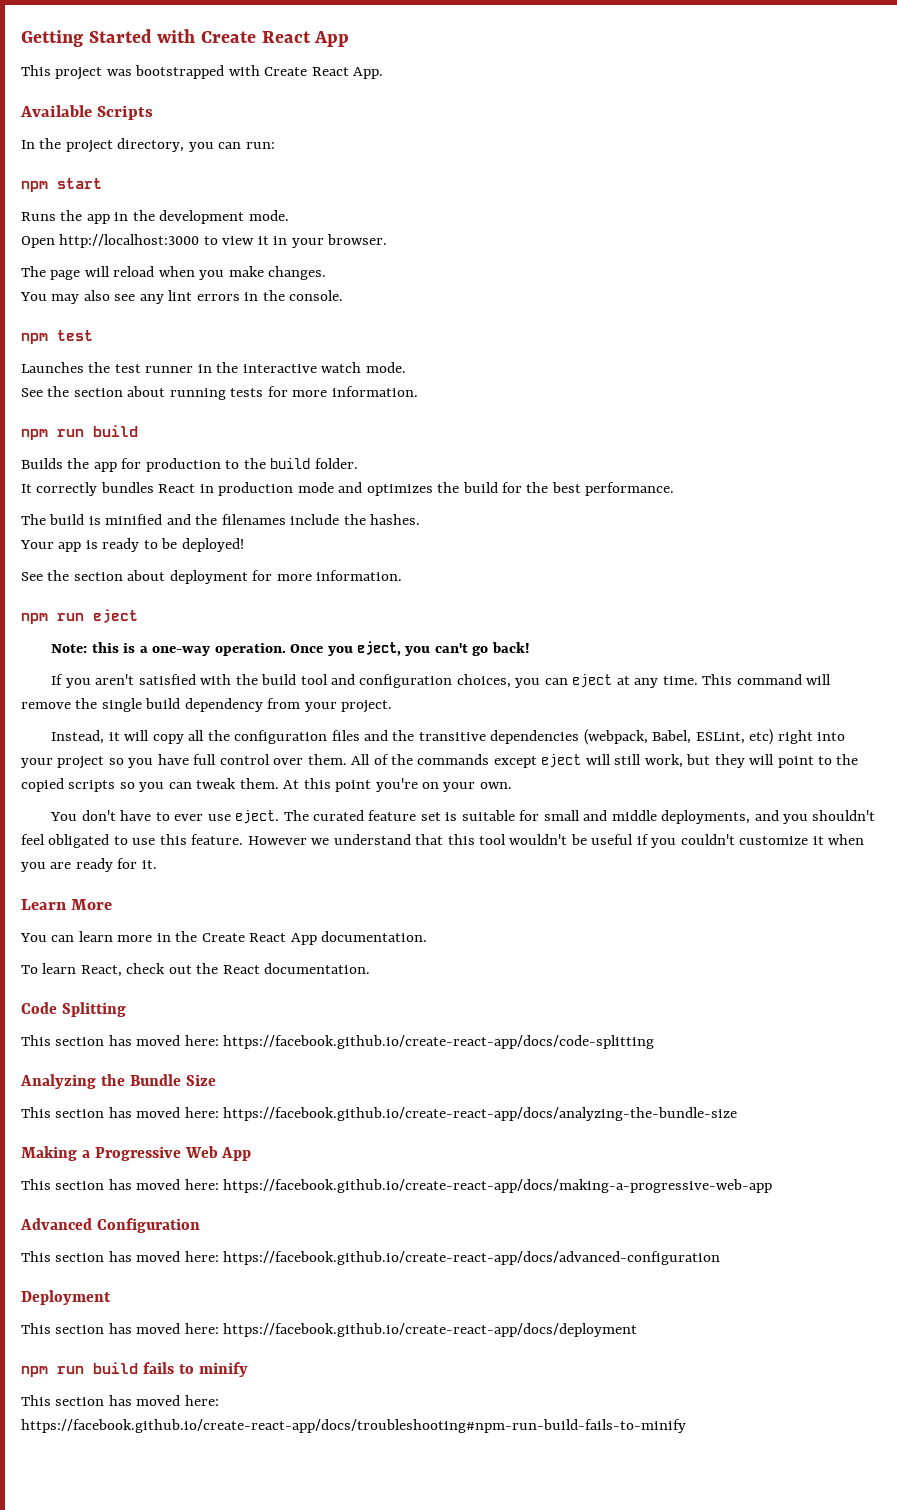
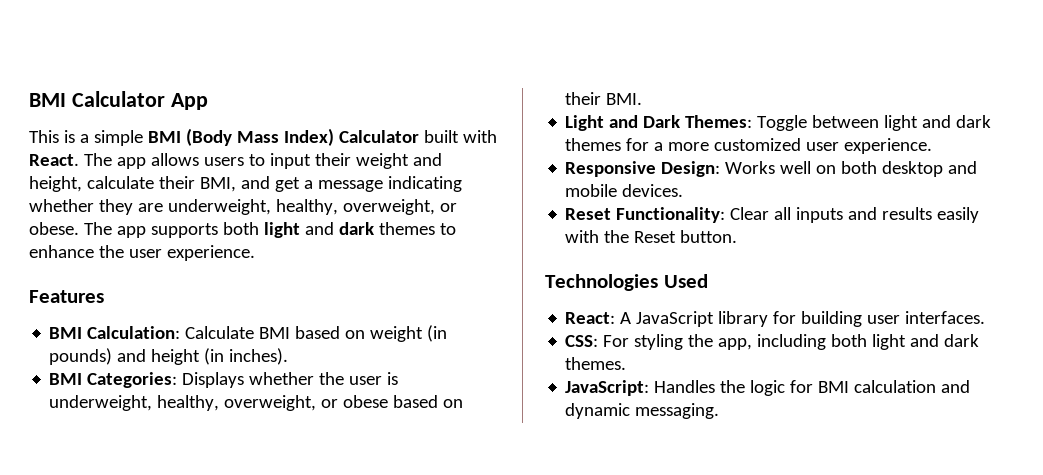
- Getting Started with Create React App
- This project was bootstrapped with Create React App.
- Available Scripts
- In the project directory, you can run:
- npm start
- Runs the app in the development mode.
- Open http://localhost:3000 to view it in your browser.
- The page will reload when you make changes.
- You may also see any lint errors in the console.
- npm test
- Launches the test runner in the interactive watch mode.
- See the section about running tests for more information.
- npm run build
- Builds the app for production to the build folder.
- It correctly bundles React in production mode and optimizes the build for the best performance.
- The build is minified and the filenames include the hashes.
- Your app is ready to be deployed!
- See the section about deployment for more information.
- npm run eject
- Note: this is a one-way operation. Once you eject, you can't go back!
- If you aren't satisfied with the build tool and configuration choices, you can eject at any time. This command will remove the single build dependency from your project.
- Instead, it will copy all the configuration files and the transitive dependencies (webpack, Babel, ESLint, etc) right into your project so you have full control over them. All of the commands except eject will still work, but they will point to the copied scripts so you can tweak them. At this point you're on your own.
- You don't have to ever use eject. The curated feature set is suitable for small and middle deployments, and you shouldn't feel obligated to use this feature. However we understand that this tool wouldn't be useful if you couldn't customize it when you are ready for it.
- Learn More
- You can learn more in the Create React App documentation.
- To learn React, check out the React documentation.
- Code Splitting
- This section has moved here: https://facebook.github.io/create-react-app/docs/code-splitting
- Analyzing the Bundle Size
- This section has moved here: https://facebook.github.io/create-react-app/docs/analyzing-the-bundle-size
- Making a Progressive Web App
- This section has moved here: https://facebook.github.io/create-react-app/docs/making-a-progressive-web-app
- Advanced Configuration
- This section has moved here: https://facebook.github.io/create-react-app/docs/advanced-configuration
- Deployment
- This section has moved here: https://facebook.github.io/create-react-app/docs/deployment
- npm run build fails to minify
- This section has moved here: https://facebook.github.io/create-react-app/docs/troubleshooting#npm-run-build-fails-to-minify
+ BMI Calculator App
+ This is a simple BMI (Body Mass Index) Calculator built with React. The app allows users to input their weight and height, calculate their BMI, and get a message indicating whether they are underweight, healthy, overweight, or obese. The app supports both light and dark themes to enhance the user experience.
+ Features
+ BMI Calculation: Calculate BMI based on weight (in pounds) and height (in inches).
+ BMI Categories: Displays whether the user is underweight, healthy, overweight, or obese based on their BMI.
+ Light and Dark Themes: Toggle between light and dark themes for a more customized user experience.
+ Responsive Design: Works well on both desktop and mobile devices.
+ Reset Functionality: Clear all inputs and results easily with the Reset button.
+ Technologies Used
+ React: A JavaScript library for building user interfaces.
+ CSS: For styling the app, including both light and dark themes.
+ JavaScript: Handles the logic for BMI calculation and dynamic messaging.

